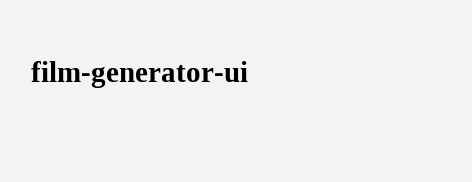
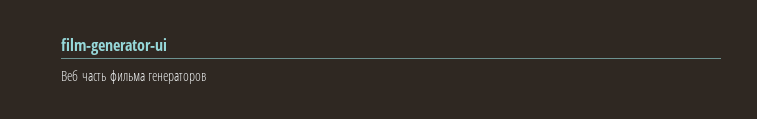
+ Веб часть фильма генераторов

